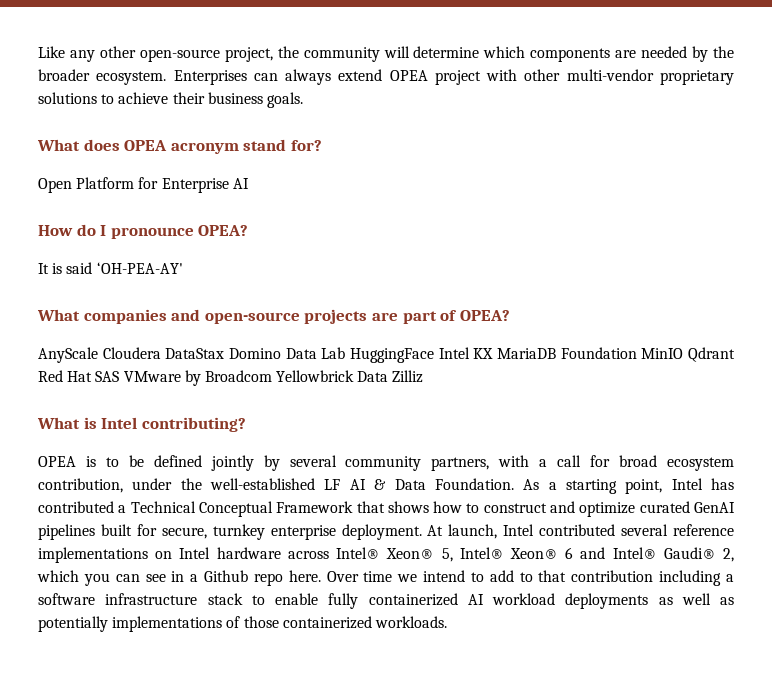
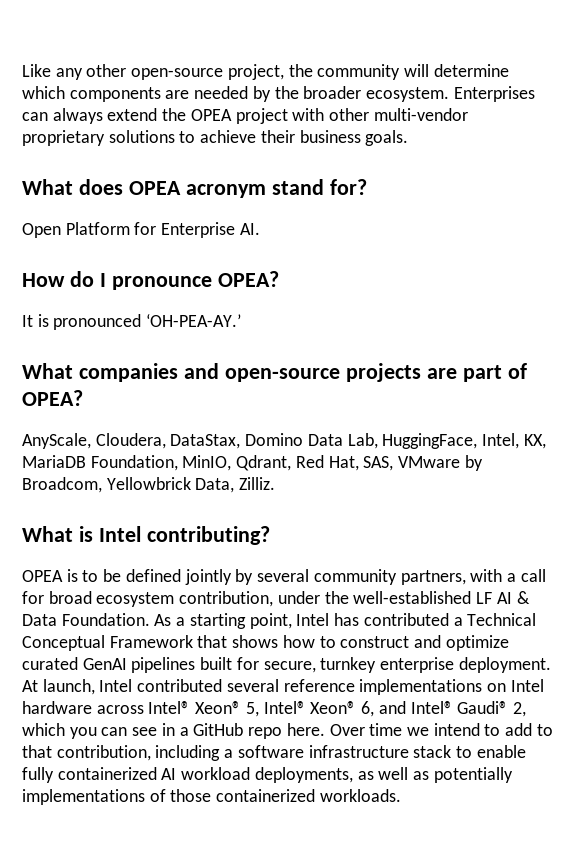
- Enterprises can always extend OPEA project with other multi-vendor proprietary solutions to achieve their business goals.
+ Enterprises can always extend the OPEA project with other multi-vendor proprietary solutions to achieve their business goals.
- Open Platform for Enterprise AI
+ Open Platform for Enterprise AI.
- It is said ‘OH-PEA-AY'
+ It is pronounced ‘OH-PEA-AY.’
- AnyScale Cloudera DataStax Domino Data Lab HuggingFace Intel KX MariaDB Foundation MinIO Qdrant Red Hat SAS VMware by Broadcom Yellowbrick Data Zilliz
+ AnyScale, Cloudera, DataStax, Domino Data Lab, HuggingFace, Intel, KX, MariaDB Foundation, MinIO, Qdrant, Red Hat, SAS, VMware by Broadcom, Yellowbrick Data, Zilliz.
- At launch, Intel contributed several reference implementations on Intel hardware across Intel® Xeon® 5, Intel® Xeon® 6 and Intel® Gaudi® 2, which you can see in a Github repo here.
+ At launch, Intel contributed several reference implementations on Intel hardware across Intel® Xeon® 5, Intel® Xeon® 6, and Intel® Gaudi® 2, which you can see in a GitHub repo here.
- Over time we intend to add to that contribution including a software infrastructure stack to enable fully containerized AI workload deployments as well as potentially implementations of those containerized workloads.
+ Over time we intend to add to that contribution, including a software infrastructure stack to enable fully containerized AI workload deployments, as well as potentially implementations of those containerized workloads.

